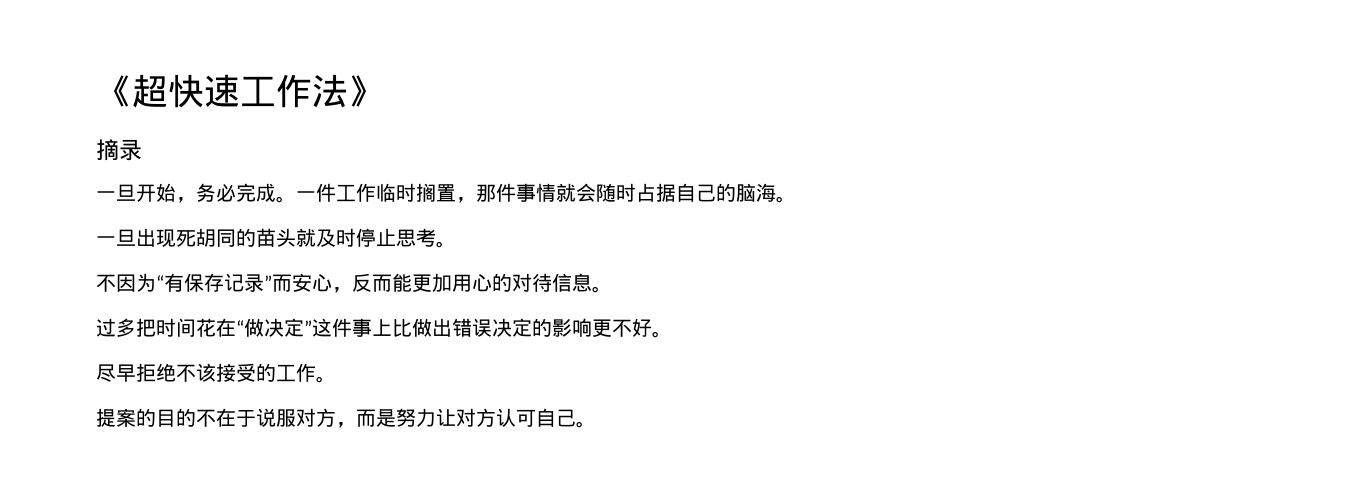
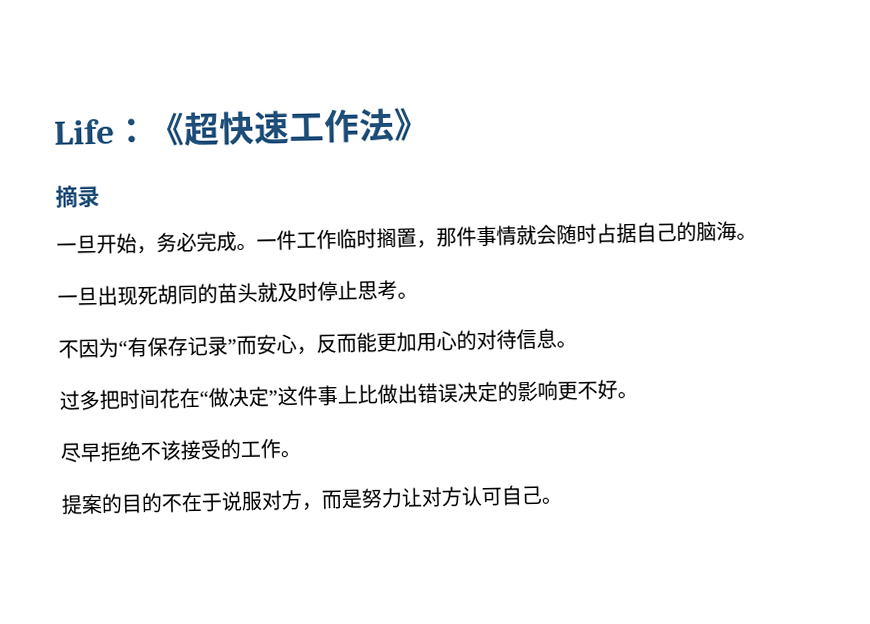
- 《超快速工作法》
+ Life：《超快速工作法》

